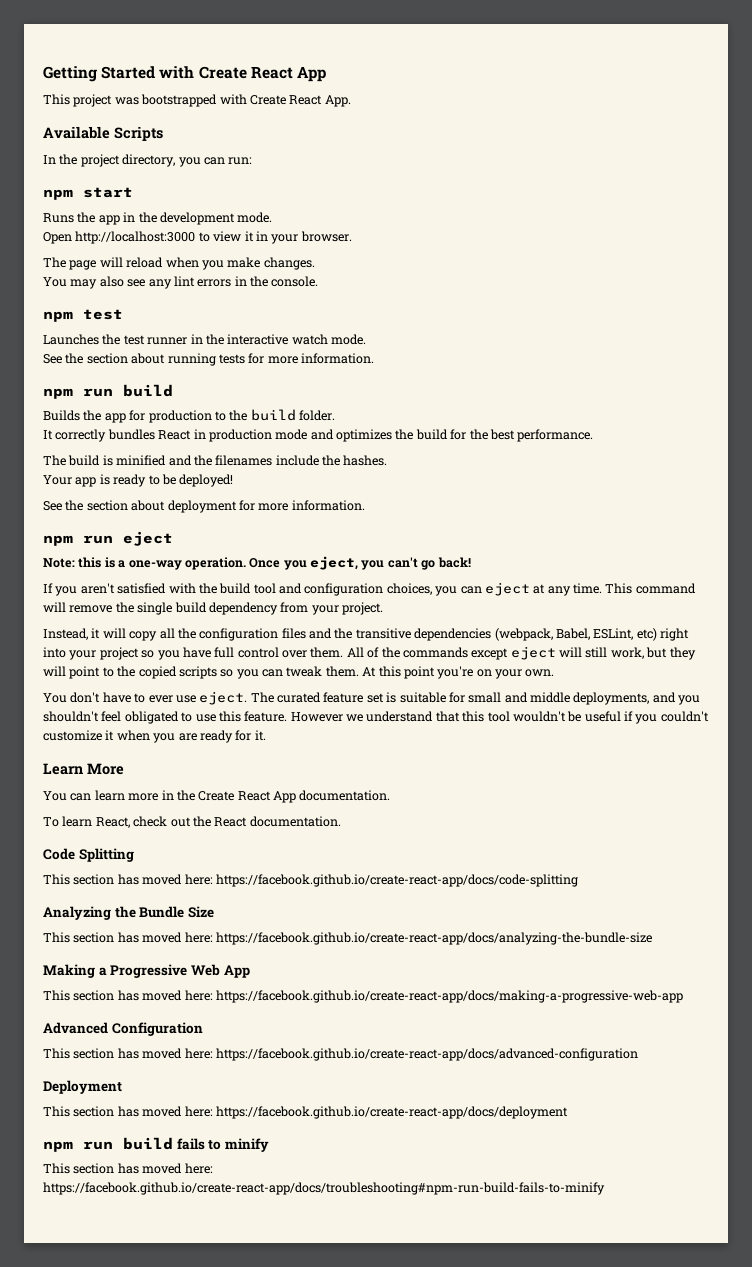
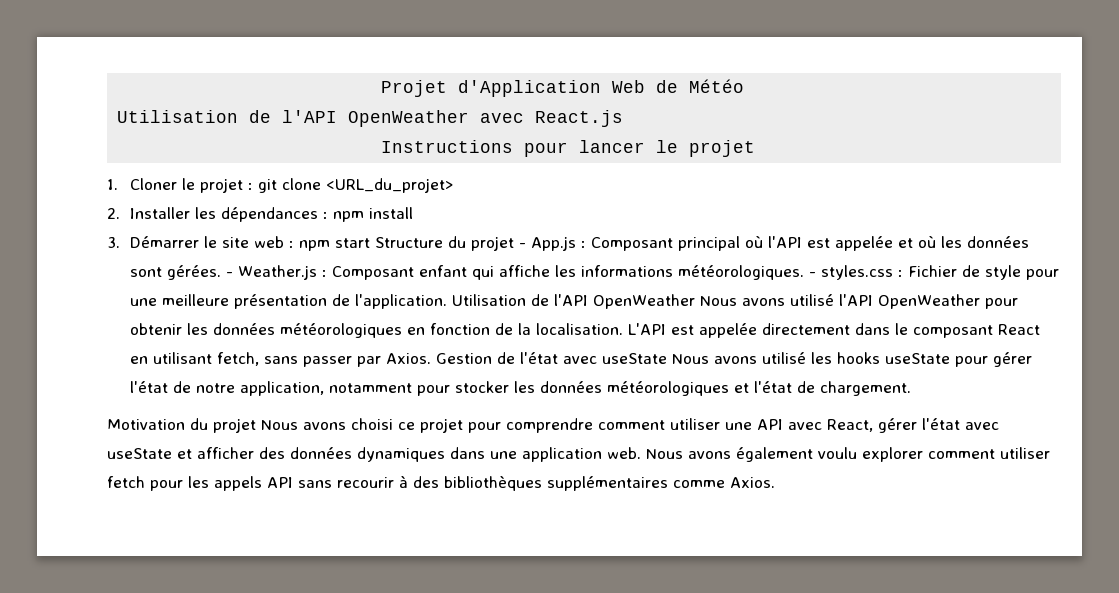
- Getting Started with Create React App
- This project was bootstrapped with Create React App.
- Available Scripts
- In the project directory, you can run:
- npm start
- Runs the app in the development mode.
- Open http://localhost:3000 to view it in your browser.
- The page will reload when you make changes.
- You may also see any lint errors in the console.
- npm test
- Launches the test runner in the interactive watch mode.
- See the section about running tests for more information.
- npm run build
- Builds the app for production to the build folder.
- It correctly bundles React in production mode and optimizes the build for the best performance.
- The build is minified and the filenames include the hashes.
- Your app is ready to be deployed!
- See the section about deployment for more information.
- npm run eject
- Note: this is a one-way operation. Once you eject, you can't go back!
- If you aren't satisfied with the build tool and configuration choices, you can eject at any time. This command will remove the single build dependency from your project.
- Instead, it will copy all the configuration files and the transitive dependencies (webpack, Babel, ESLint, etc) right into your project so you have full control over them. All of the commands except eject will still work, but they will point to the copied scripts so you can tweak them. At this point you're on your own.
- You don't have to ever use eject. The curated feature set is suitable for small and middle deployments, and you shouldn't feel obligated to use this feature. However we understand that this tool wouldn't be useful if you couldn't customize it when you are ready for it.
- Learn More
- You can learn more in the Create React App documentation.
- To learn React, check out the React documentation.
- Code Splitting
- This section has moved here: https://facebook.github.io/create-react-app/docs/code-splitting
- Analyzing the Bundle Size
- This section has moved here: https://facebook.github.io/create-react-app/docs/analyzing-the-bundle-size
- Making a Progressive Web App
- This section has moved here: https://facebook.github.io/create-react-app/docs/making-a-progressive-web-app
- Advanced Configuration
- This section has moved here: https://facebook.github.io/create-react-app/docs/advanced-configuration
- Deployment
- This section has moved here: https://facebook.github.io/create-react-app/docs/deployment
- npm run build fails to minify
- This section has moved here: https://facebook.github.io/create-react-app/docs/troubleshooting#npm-run-build-fails-to-minify
+ Projet d'Application Web de Météo
+ Utilisation de l'API OpenWeather avec React.js
+ Instructions pour lancer le projet
+ 1. Cloner le projet : git clone <URL_du_projet>
+ 2. Installer les dépendances : npm install
+ 3. Démarrer le site web : npm start Structure du projet - App.js : Composant principal où l'API est appelée et où les données sont gérées. - Weather.js : Composant enfant qui affiche les informations météorologiques. - styles.css : Fichier de style pour une meilleure présentation de l'application. Utilisation de l'API OpenWeather Nous avons utilisé l'API OpenWeather pour obtenir les données météorologiques en fonction de la localisation. L'API est appelée directement dans le composant React en utilisant fetch, sans passer par Axios. Gestion de l'état avec useState Nous avons utilisé les hooks useState pour gérer l'état de notre application, notamment pour stocker les données météorologiques et l'état de chargement.
+ Motivation du projet Nous avons choisi ce projet pour comprendre comment utiliser une API avec React, gérer l'état avec useState et afficher des données dynamiques dans une application web. Nous avons également voulu explorer comment utiliser fetch pour les appels API sans recourir à des bibliothèques supplémentaires comme Axios.

